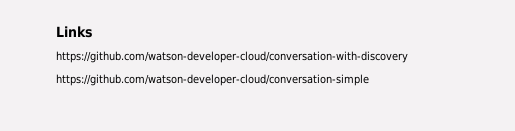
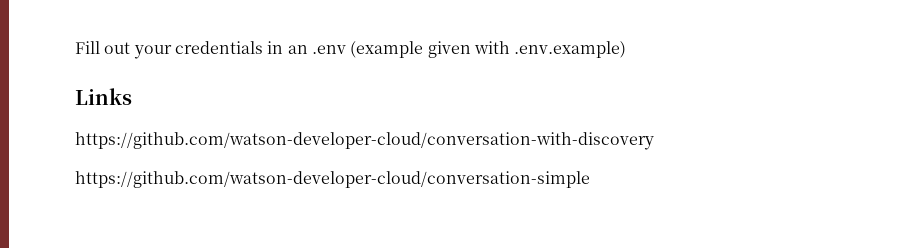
+ Fill out your credentials in an .env (example given with .env.example)

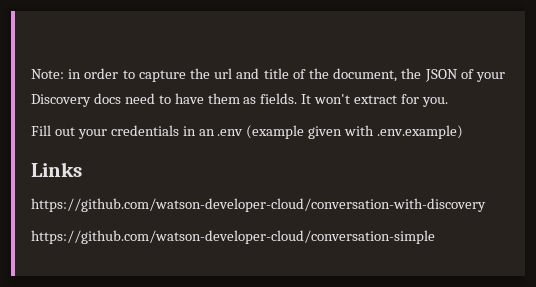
+ Note: in order to capture the url and title of the document, the JSON of your Discovery docs need to have them as fields. It won't extract for you.

